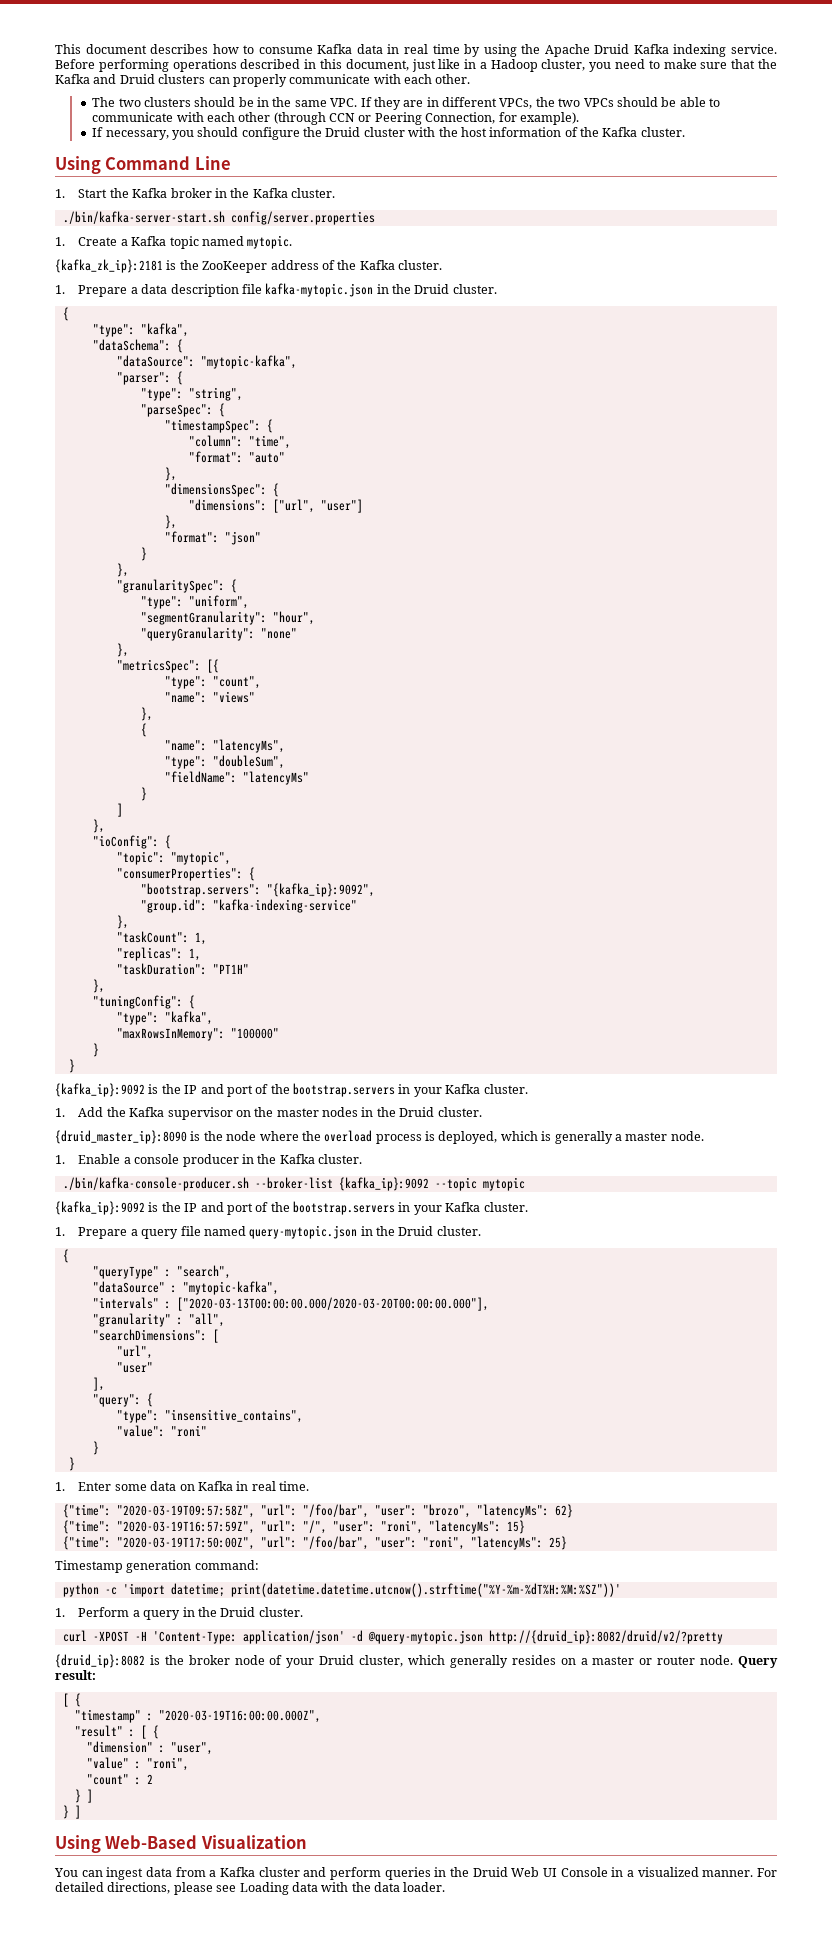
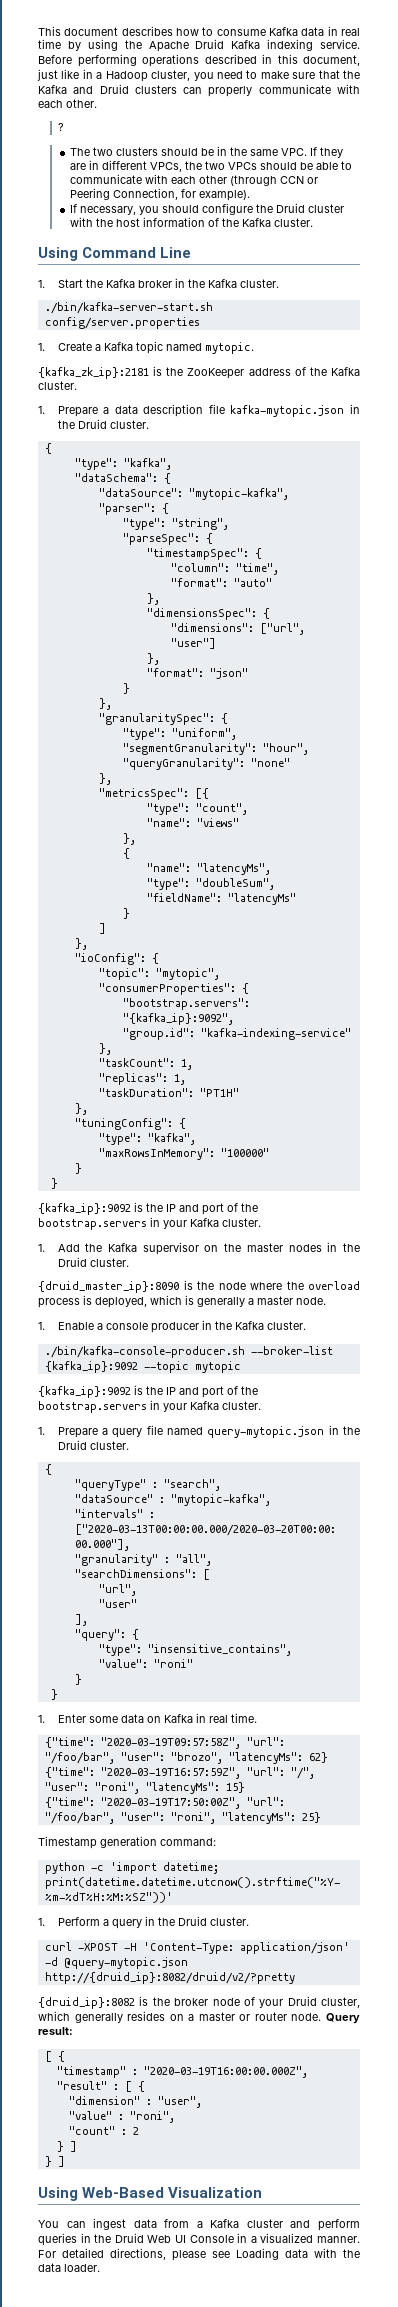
+ ?

